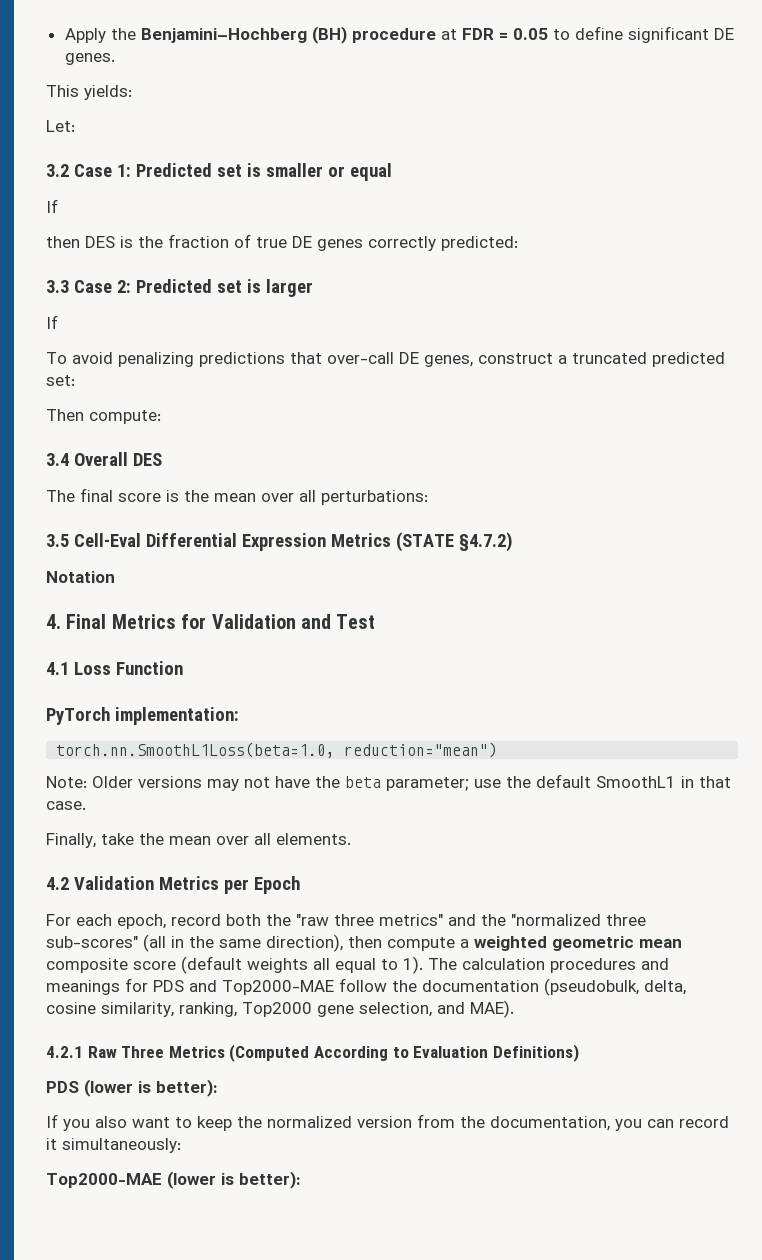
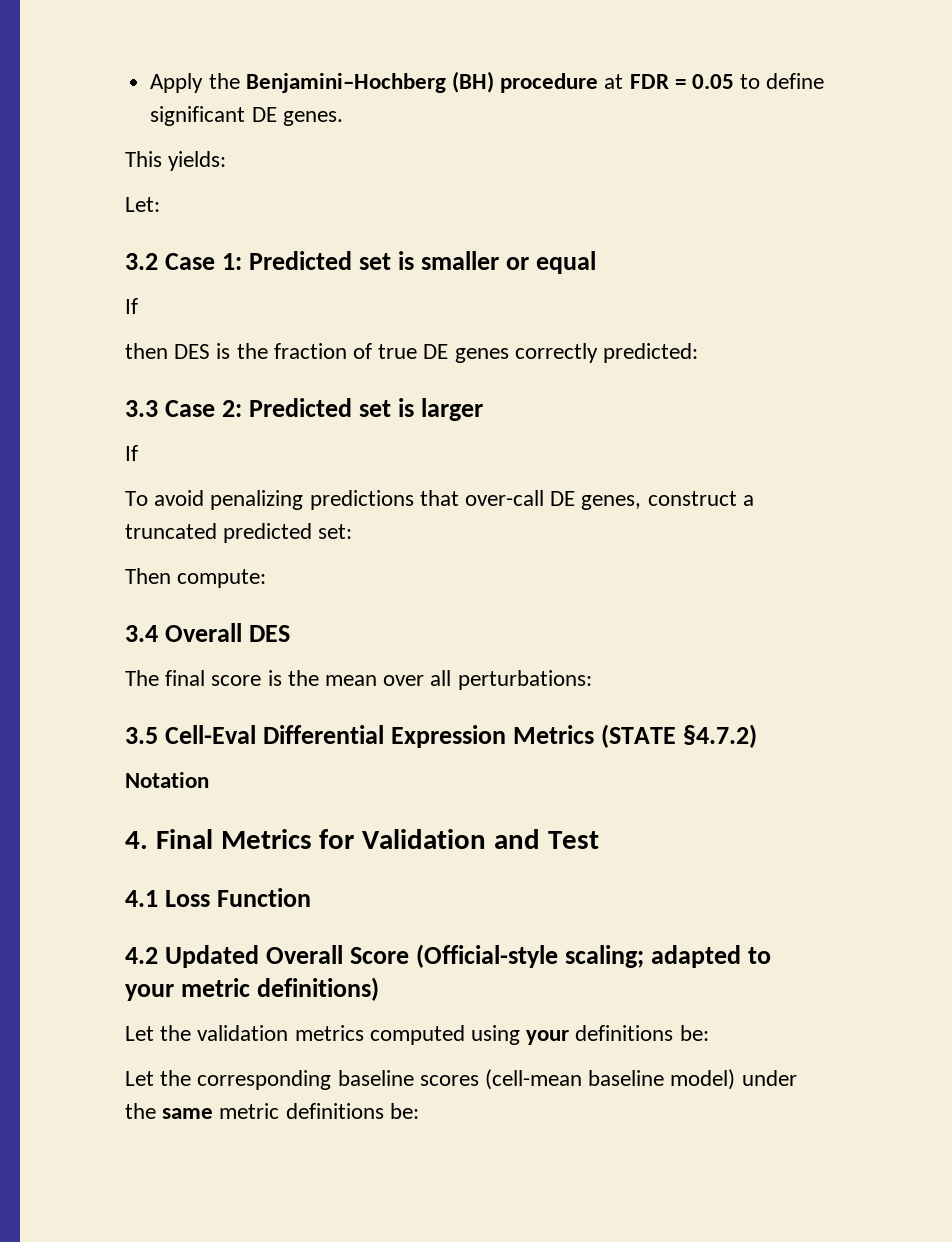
- PyTorch implementation:
- torch.nn.SmoothL1Loss(beta=1.0, reduction="mean")
- Note: Older versions may not have the beta parameter; use the default SmoothL1 in that case.
- Finally, take the mean over all elements.
- 4.2 Validation Metrics per Epoch
- For each epoch, record both the "raw three metrics" and the "normalized three sub-scores" (all in the same direction), then compute a weighted geometric mean composite score (default weights all equal to 1). The calculation procedures and meanings for PDS and Top2000-MAE follow the documentation (pseudobulk, delta, cosine similarity, ranking, Top2000 gene selection, and MAE).
- 4.2.1 Raw Three Metrics (Computed According to Evaluation Definitions)
- PDS (lower is better):
- If you also want to keep the normalized version from the documentation, you can record it simultaneously:
- Top2000-MAE (lower is better):
+ 4.2 Updated Overall Score (Official-style scaling; adapted to your metric definitions)
+ Let the validation metrics computed using your definitions be:
+ Let the corresponding baseline scores (cell-mean baseline model) under the same metric definitions be:

